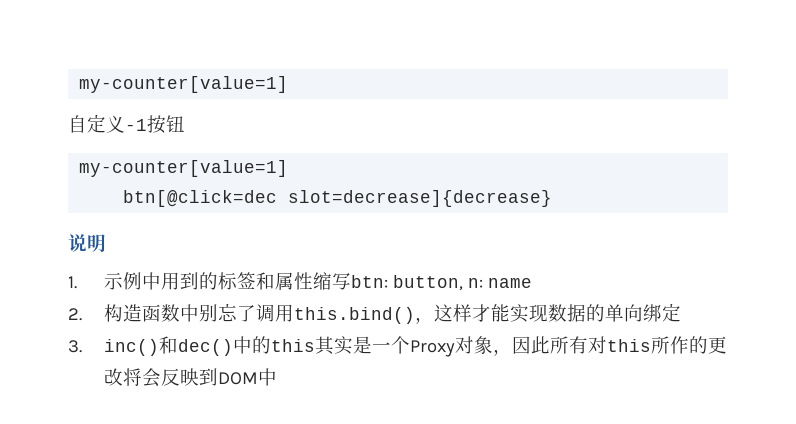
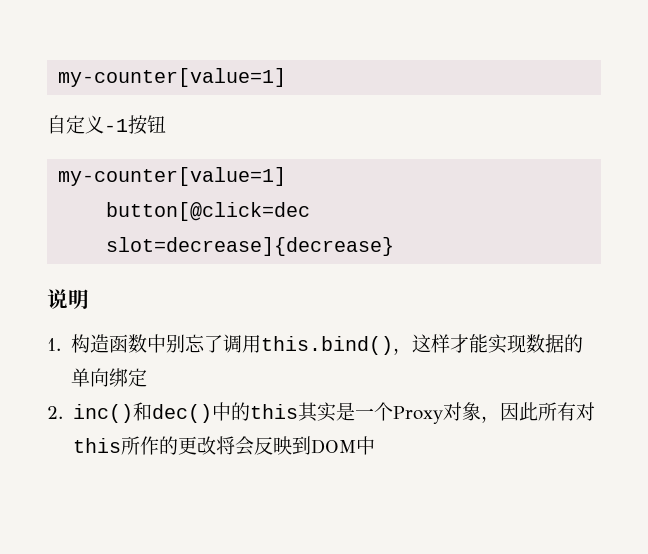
- btn[@click=dec slot=decrease]{decrease}
+ button[@click=dec slot=decrease]{decrease}
- 1.示例中用到的标签和属性缩写btn: button, n: name
- 2.构造函数中别忘了调用this.bind()，这样才能实现数据的单向绑定
+ 1.构造函数中别忘了调用this.bind()，这样才能实现数据的单向绑定
- 3. inc()和dec()中的this其实是一个Proxy对象，因此所有对this所作的更改将会反映到DOM中
+ 2. inc()和dec()中的this其实是一个Proxy对象，因此所有对this所作的更改将会反映到DOM中

